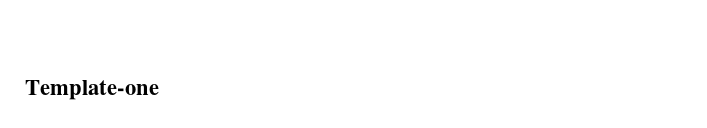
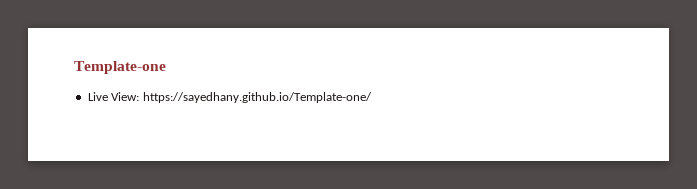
+ Live View: https://sayedhany.github.io/Template-one/

